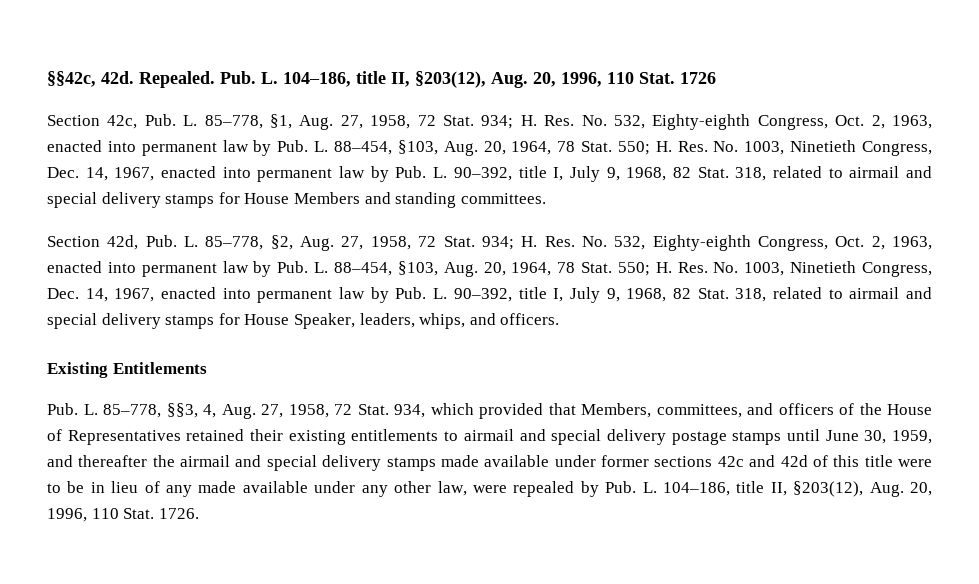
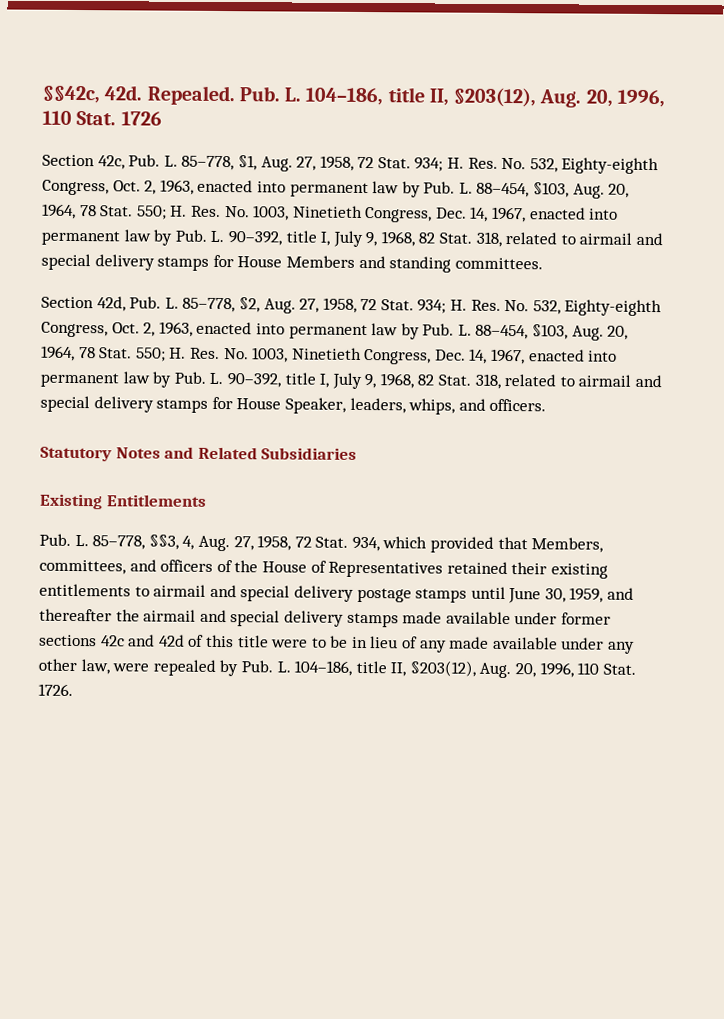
+ Statutory Notes and Related Subsidiaries

